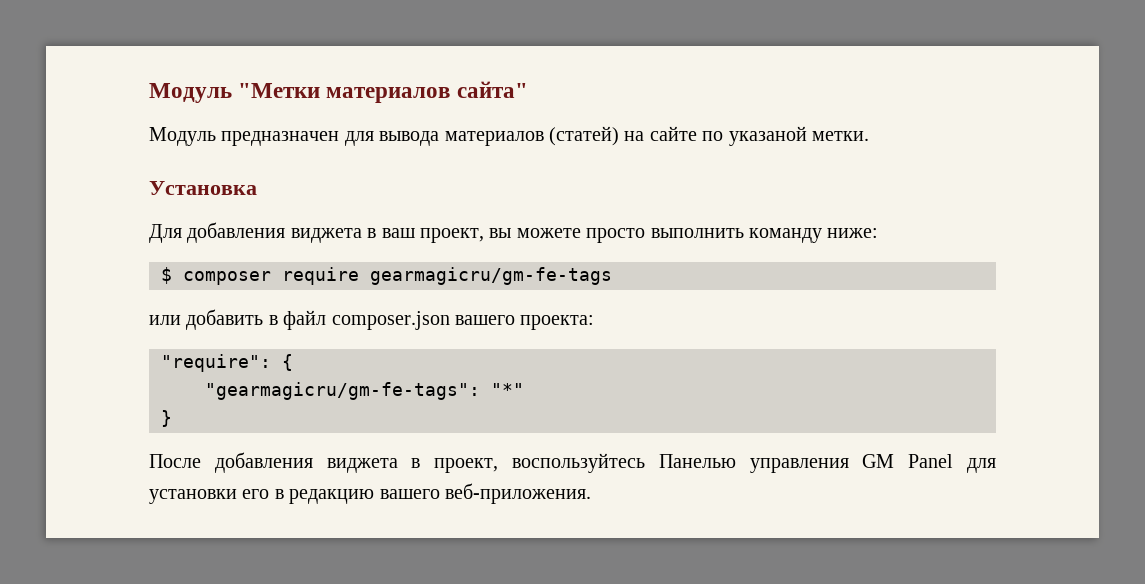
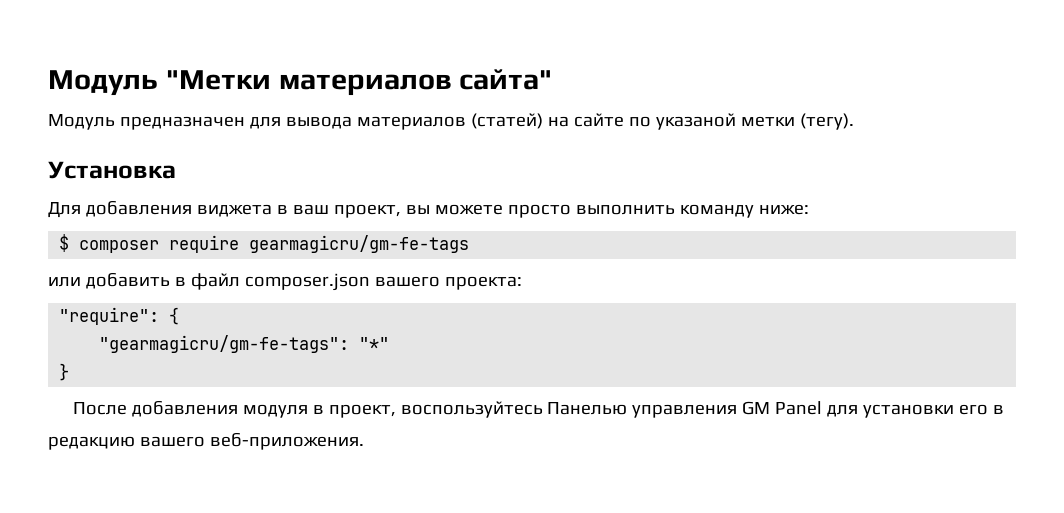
- Модуль предназначен для вывода материалов (статей) на сайте по указаной метки.
+ Модуль предназначен для вывода материалов (статей) на сайте по указаной метки (тегу).
- После добавления виджета в проект, воспользуйтесь Панелью управления GM Panel для установки его в редакцию вашего веб-приложения.
+ После добавления модуля в проект, воспользуйтесь Панелью управления GM Panel для установки его в редакцию вашего веб-приложения.

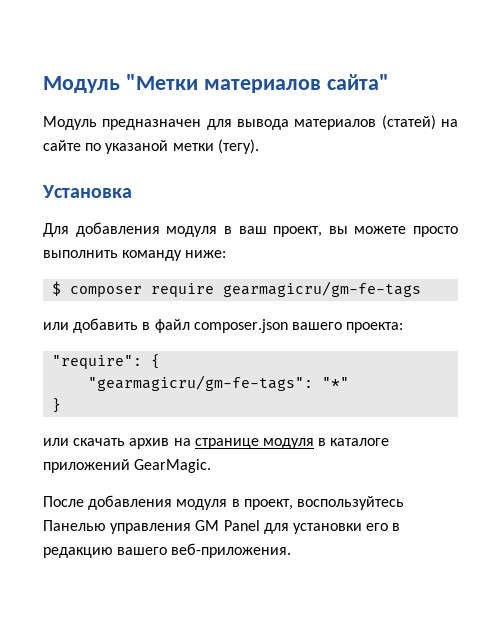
- Для добавления виджета в ваш проект, вы можете просто выполнить команду ниже:
+ Для добавления модуля в ваш проект, вы можете просто выполнить команду ниже:
+ или скачать архив на странице модуля в каталоге приложений GearMagic.

